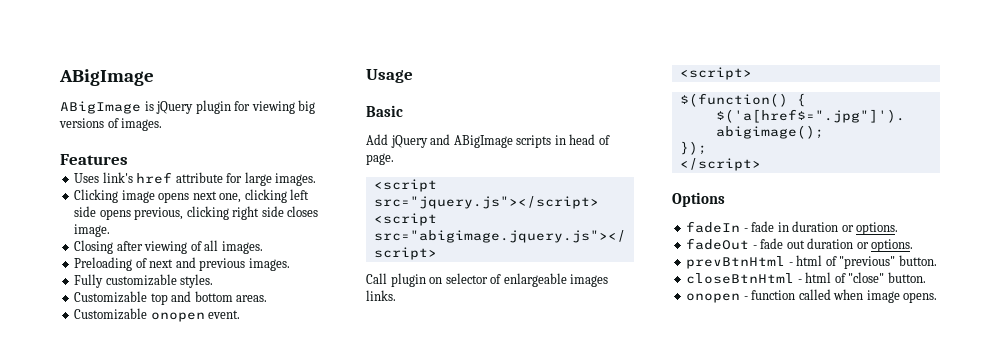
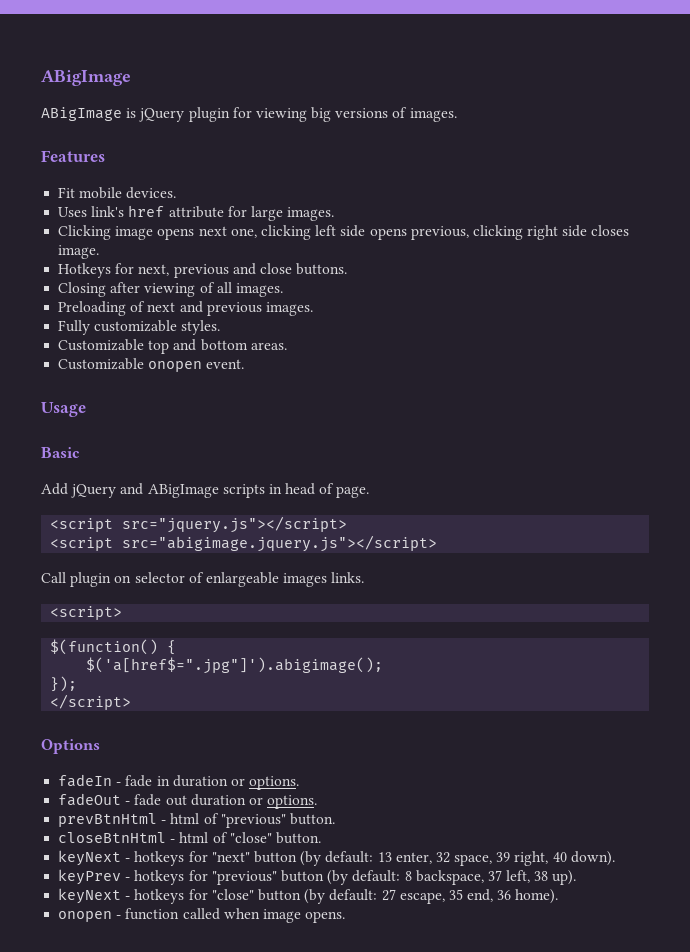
+ Fit mobile devices.
+ Hotkeys for next, previous and close buttons.
+ keyNext - hotkeys for "next" button (by default: 13 enter, 32 space, 39 right, 40 down).
+ keyPrev - hotkeys for "previous" button (by default: 8 backspace, 37 left, 38 up).
+ keyNext - hotkeys for "close" button (by default: 27 escape, 35 end, 36 home).

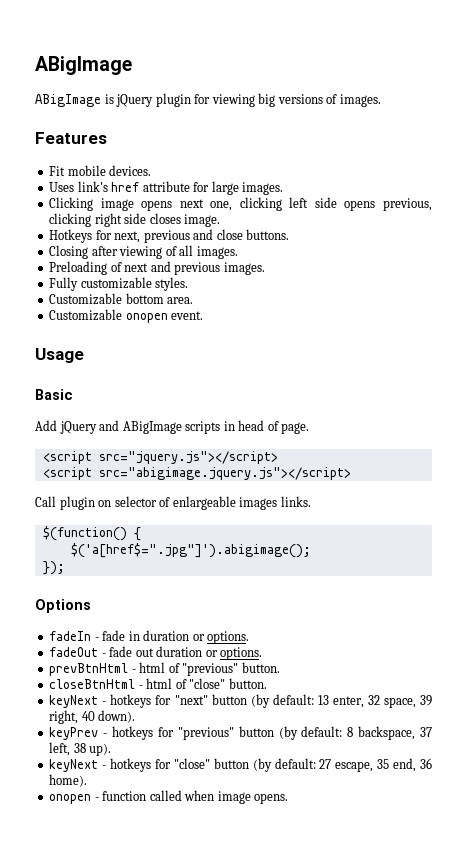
- Customizable top and bottom areas.
+ Customizable bottom area.
- <script>
- </script>

